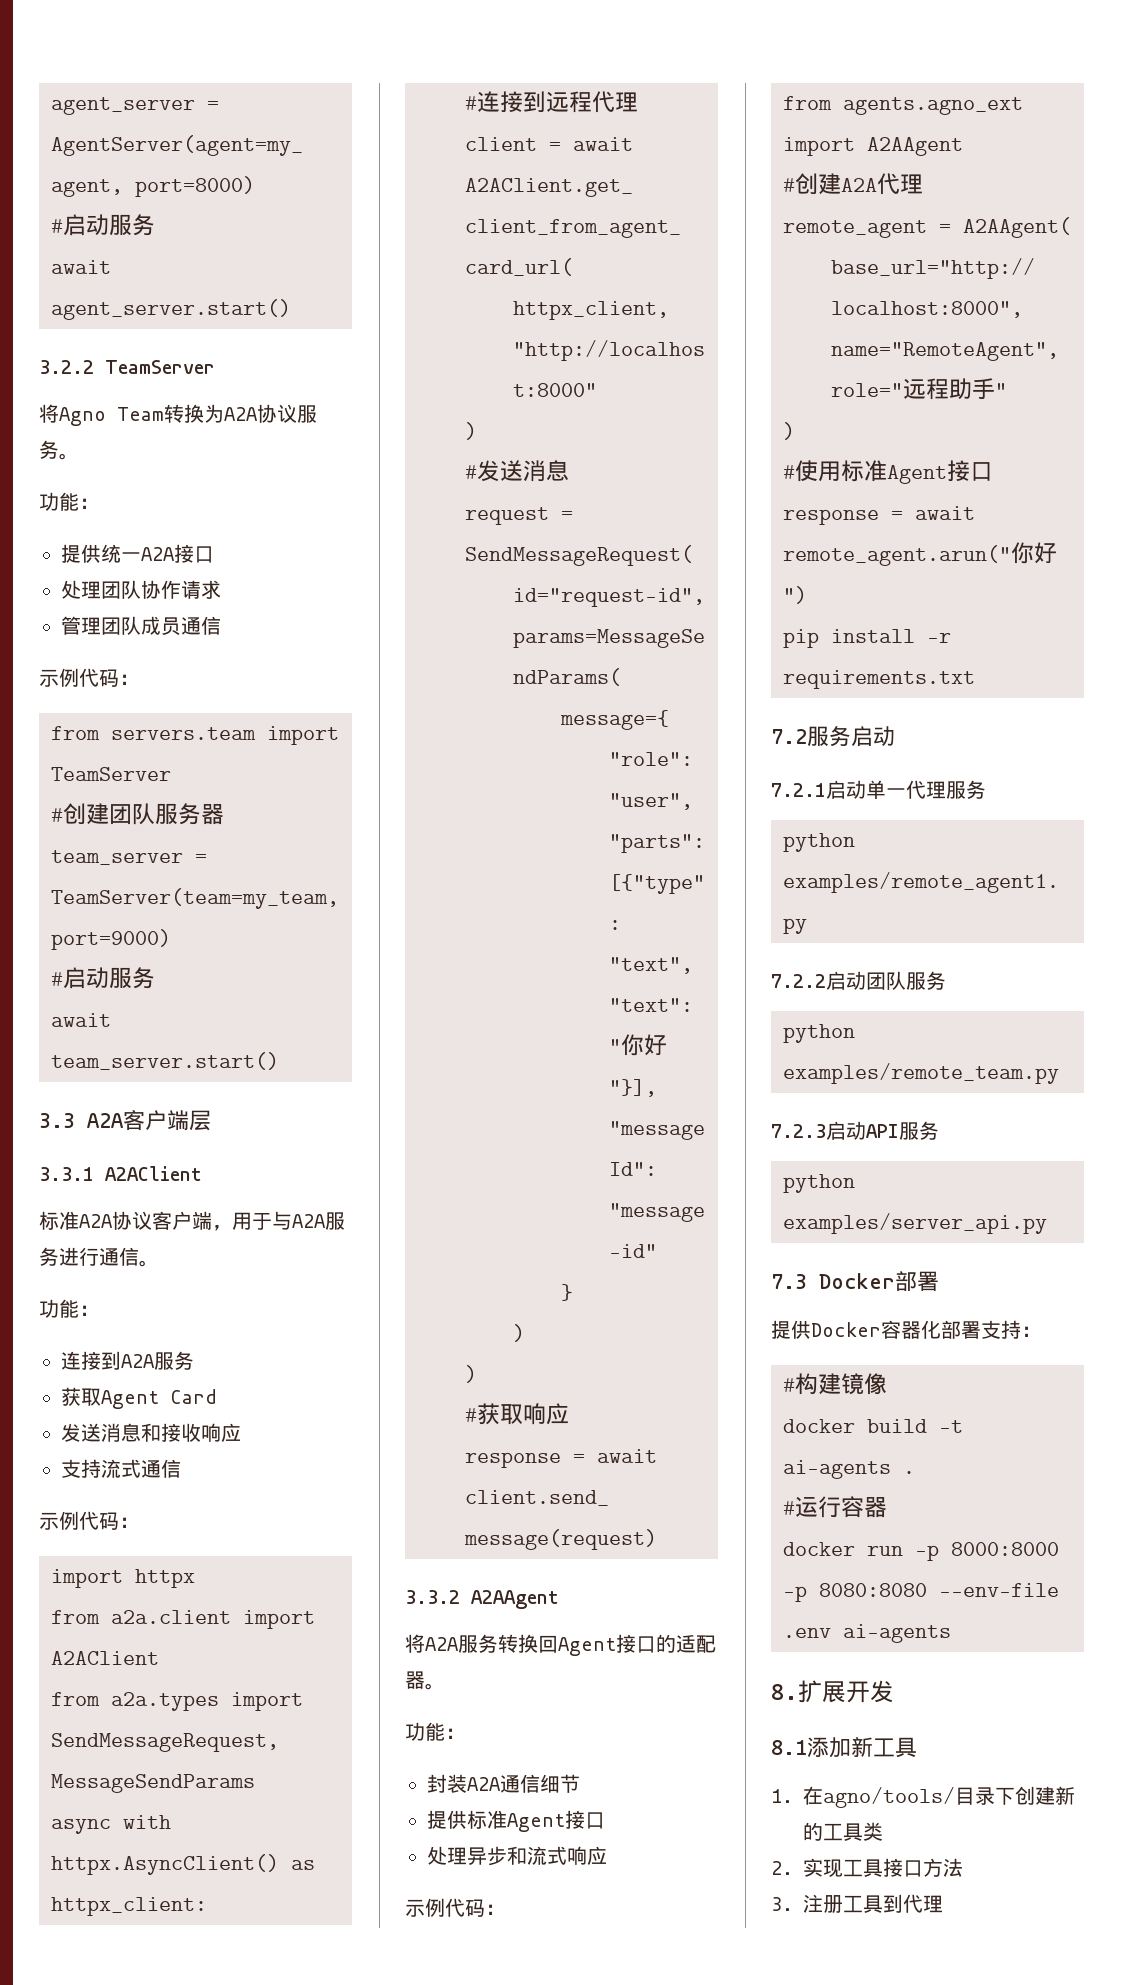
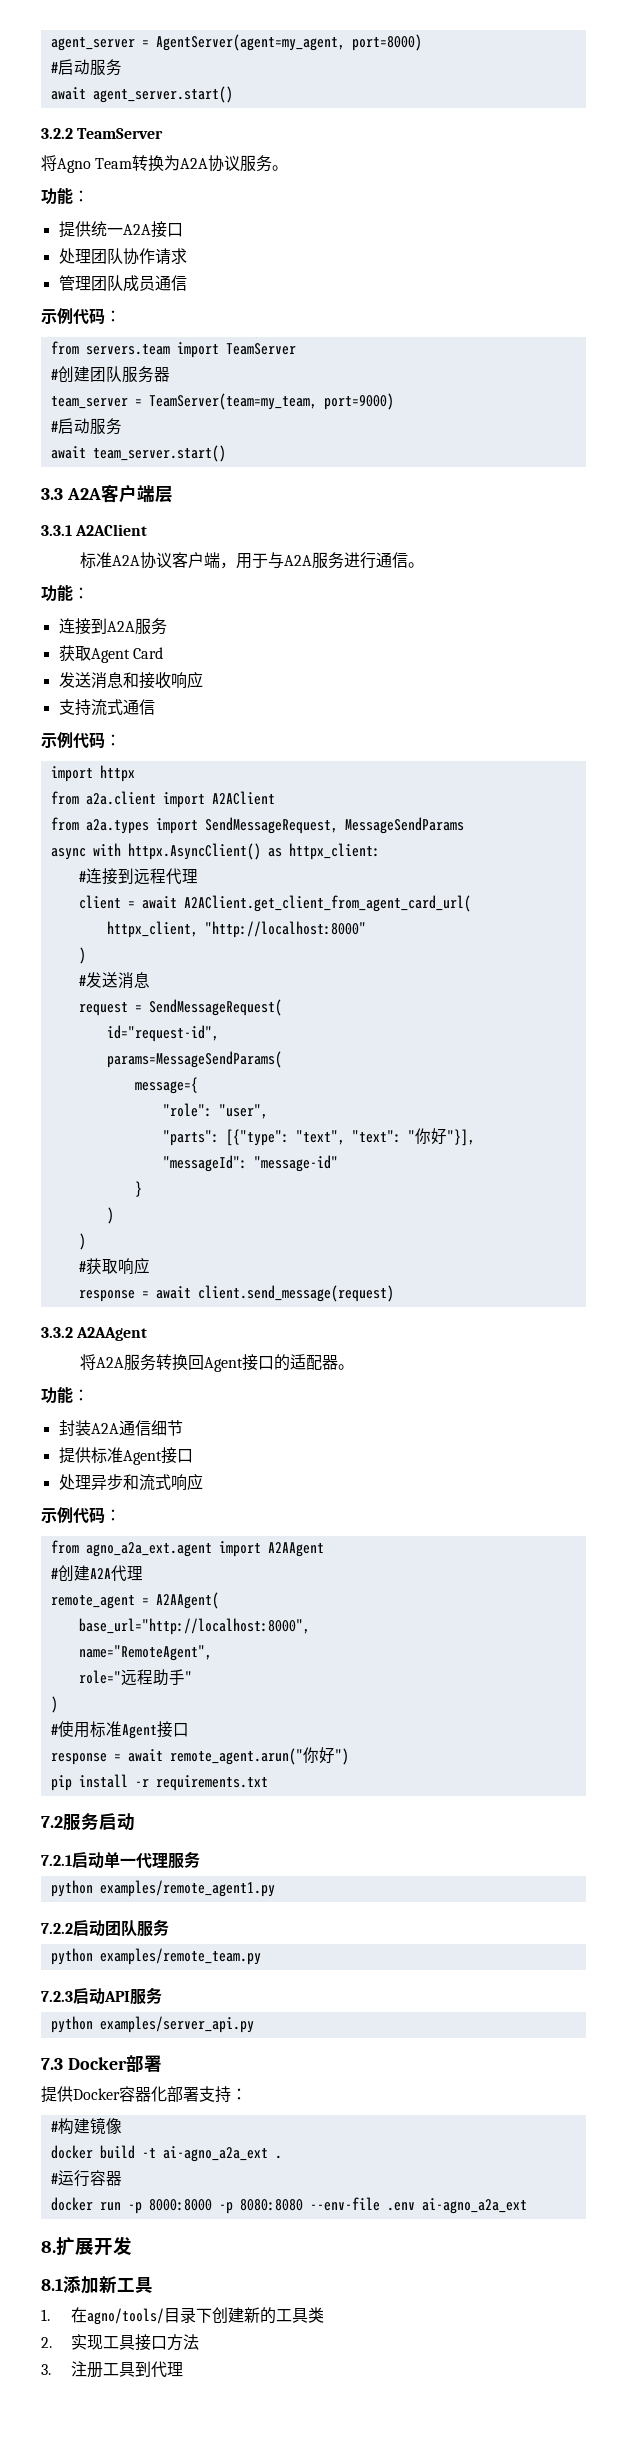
- from agents.agno_ext import A2AAgent
+ from agno_a2a_ext.agent import A2AAgent
- docker build -t ai-agents .
+ docker build -t ai-agno_a2a_ext .
- docker run -p 8000:8000 -p 8080:8080 --env-file .env ai-agents
+ docker run -p 8000:8000 -p 8080:8080 --env-file .env ai-agno_a2a_ext

